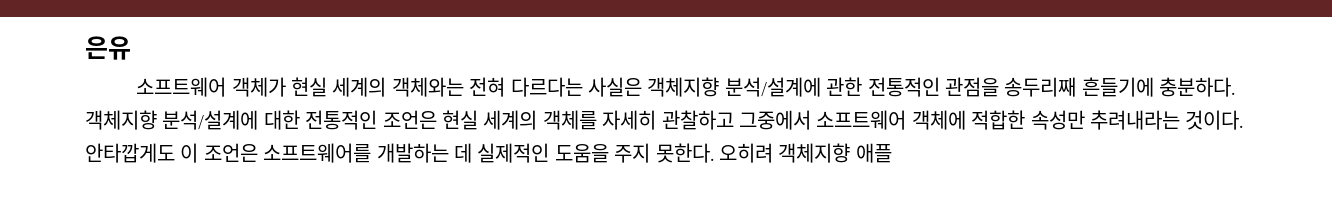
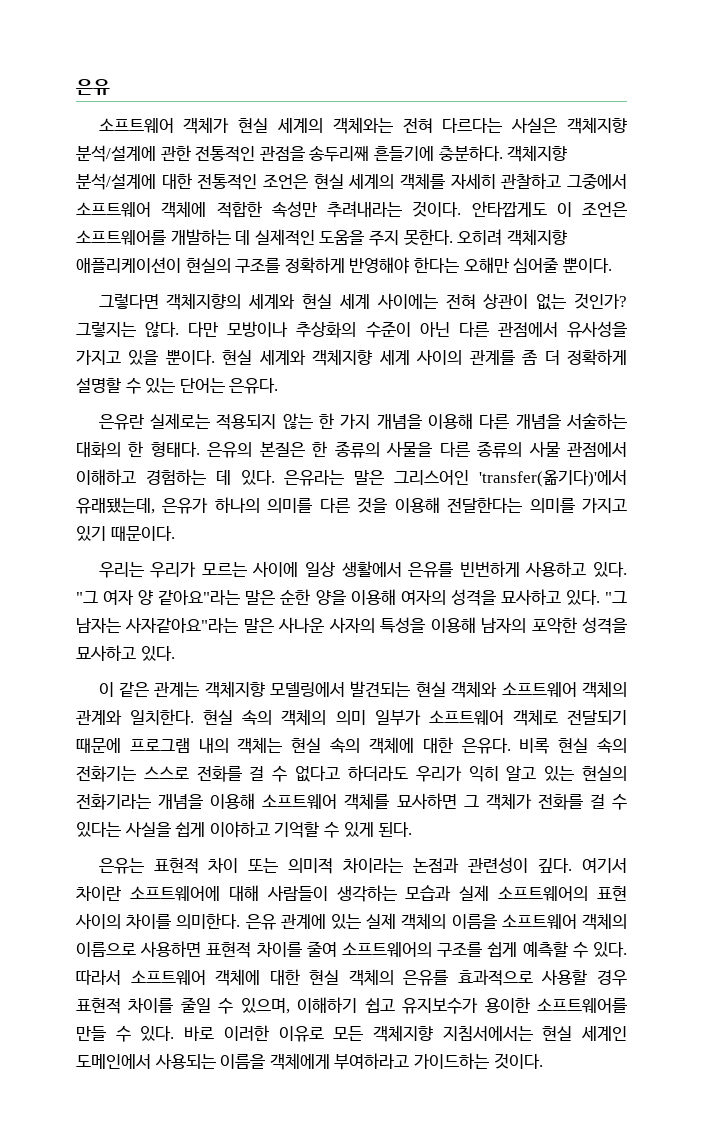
- 오히려 객체지향 애플
+ 오히려 객체지향 애플리케이션이 현실의 구조를 정확하게 반영해야 한다는 오해만 심어줄 뿐이다.
+ 그렇다면 객체지향의 세계와 현실 세계 사이에는 전혀 상관이 없는 것인가? 그렇지는 않다. 다만 모방이나 추상화의 수준이 아닌 다른 관점에서 유사성을 가지고 있을 뿐이다. 현실 세계와 객체지향 세계 사이의 관계를 좀 더 정확하게 설명할 수 있는 단어는 은유다.
+ 은유란 실제로는 적용되지 않는 한 가지 개념을 이용해 다른 개념을 서술하는 대화의 한 형태다. 은유의 본질은 한 종류의 사물을 다른 종류의 사물 관점에서 이해하고 경험하는 데 있다. 은유라는 말은 그리스어인 'transfer(옮기다)'에서 유래됐는데, 은유가 하나의 의미를 다른 것을 이용해 전달한다는 의미를 가지고 있기 때문이다.
+ 우리는 우리가 모르는 사이에 일상 생활에서 은유를 빈번하게 사용하고 있다. "그 여자 양 같아요"라는 말은 순한 양을 이용해 여자의 성격을 묘사하고 있다. "그 남자는 사자같아요"라는 말은 사나운 사자의 특성을 이용해 남자의 포악한 성격을 묘사하고 있다.
+ 이 같은 관계는 객체지향 모델링에서 발견되는 현실 객체와 소프트웨어 객체의 관계와 일치한다. 현실 속의 객체의 의미 일부가 소프트웨어 객체로 전달되기 때문에 프로그램 내의 객체는 현실 속의 객체에 대한 은유다. 비록 현실 속의 전화기는 스스로 전화를 걸 수 없다고 하더라도 우리가 익히 알고 있는 현실의 전화기라는 개념을 이용해 소프트웨어 객체를 묘사하면 그 객체가 전화를 걸 수 있다는 사실을 쉽게 이야하고 기억할 수 있게 된다.
+ 은유는 표현적 차이 또는 의미적 차이라는 논점과 관련성이 깊다. 여기서 차이란 소프트웨어에 대해 사람들이 생각하는 모습과 실제 소프트웨어의 표현 사이의 차이를 의미한다. 은유 관계에 있는 실제 객체의 이름을 소프트웨어 객체의 이름으로 사용하면 표현적 차이를 줄여 소프트웨어의 구조를 쉽게 예측할 수 있다. 따라서 소프트웨어 객체에 대한 현실 객체의 은유를 효과적으로 사용할 경우 표현적 차이를 줄일 수 있으며, 이해하기 쉽고 유지보수가 용이한 소프트웨어를 만들 수 있다. 바로 이러한 이유로 모든 객체지향 지침서에서는 현실 세계인 도메인에서 사용되는 이름을 객체에게 부여하라고 가이드하는 것이다.

